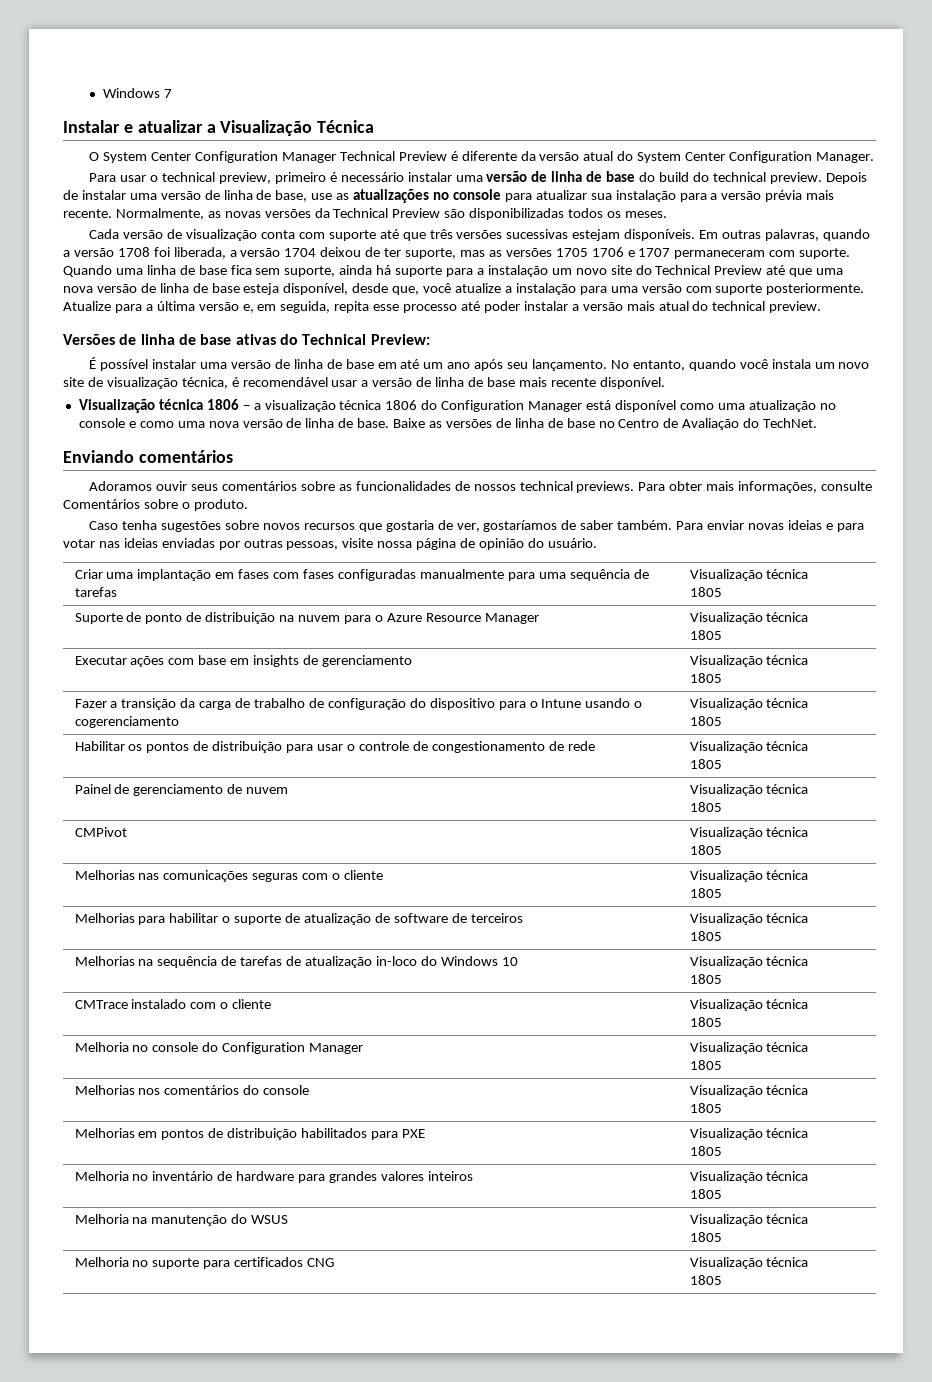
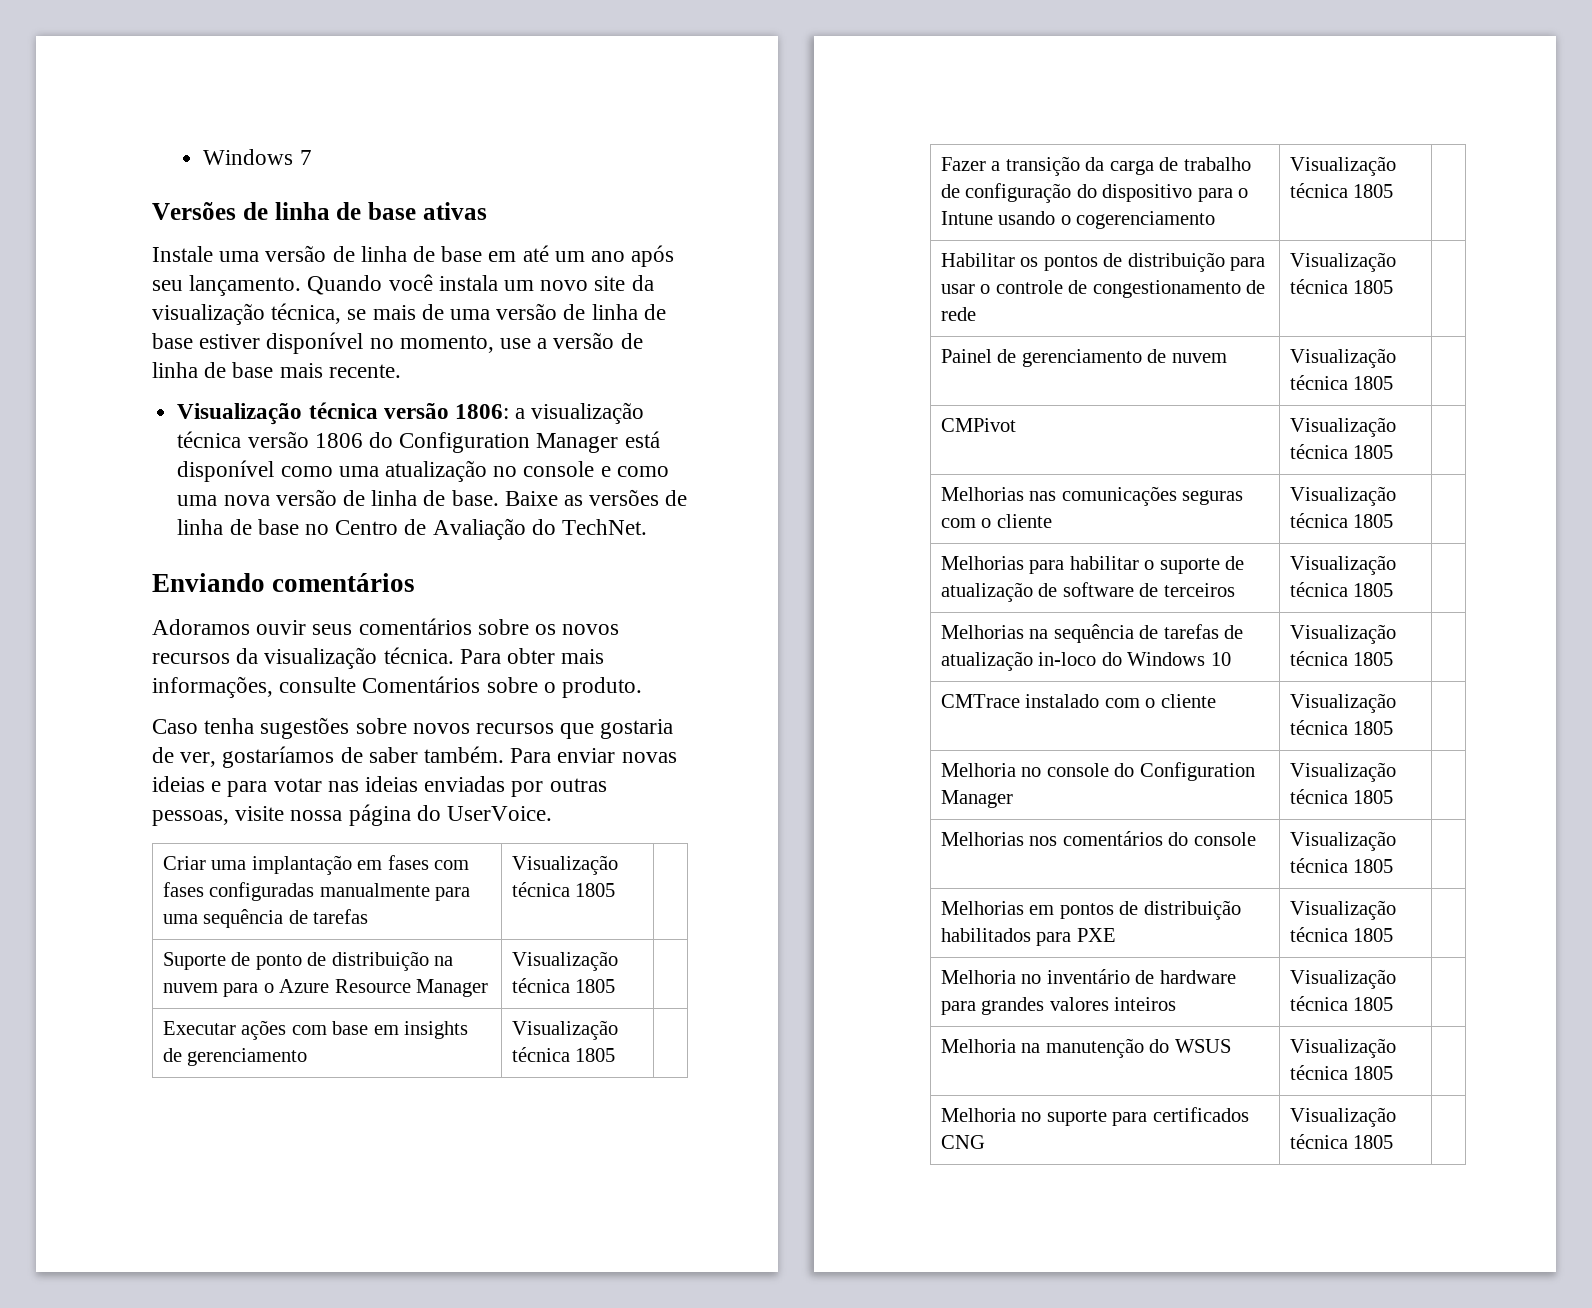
- Instalar e atualizar a Visualização Técnica
- O System Center Configuration Manager Technical Preview é diferente da versão atual do System Center Configuration Manager.
- Para usar o technical preview, primeiro é necessário instalar uma versão de linha de base do build do technical preview. Depois de instalar uma versão de linha de base, use as atualizações no console para atualizar sua instalação para a versão prévia mais recente. Normalmente, as novas versões da Technical Preview são disponibilizadas todos os meses.
- Cada versão de visualização conta com suporte até que três versões sucessivas estejam disponíveis. Em outras palavras, quando a versão 1708 foi liberada, a versão 1704 deixou de ter suporte, mas as versões 1705 1706 e 1707 permaneceram com suporte. Quando uma linha de base fica sem suporte, ainda há suporte para a instalação um novo site do Technical Preview até que uma nova versão de linha de base esteja disponível, desde que, você atualize a instalação para uma versão com suporte posteriormente. Atualize para a última versão e, em seguida, repita esse processo até poder instalar a versão mais atual do technical preview.
- Versões de linha de base ativas do Technical Preview:
- É possível instalar uma versão de linha de base em até um ano após seu lançamento.
+ Versões de linha de base ativas
+ Instale uma versão de linha de base em até um ano após seu lançamento.
- No entanto, quando você instala um novo site de visualização técnica, é recomendável usar a versão de linha de base mais recente disponível.
- Visualização técnica 1806 – a visualização técnica 1806 do Configuration Manager está disponível como uma atualização no console e como uma nova versão de linha de base.
+ Quando você instala um novo site da visualização técnica, se mais de uma versão de linha de base estiver disponível no momento, use a versão de linha de base mais recente.
+ Visualização técnica versão 1806: a visualização técnica versão 1806 do Configuration Manager está disponível como uma atualização no console e como uma nova versão de linha de base.
- Adoramos ouvir seus comentários sobre as funcionalidades de nossos technical previews.
+ Adoramos ouvir seus comentários sobre os novos recursos da visualização técnica.
- Para enviar novas ideias e para votar nas ideias enviadas por outras pessoas, visite nossa página de opinião do usuário.
+ Para enviar novas ideias e para votar nas ideias enviadas por outras pessoas, visite nossa página do UserVoice.

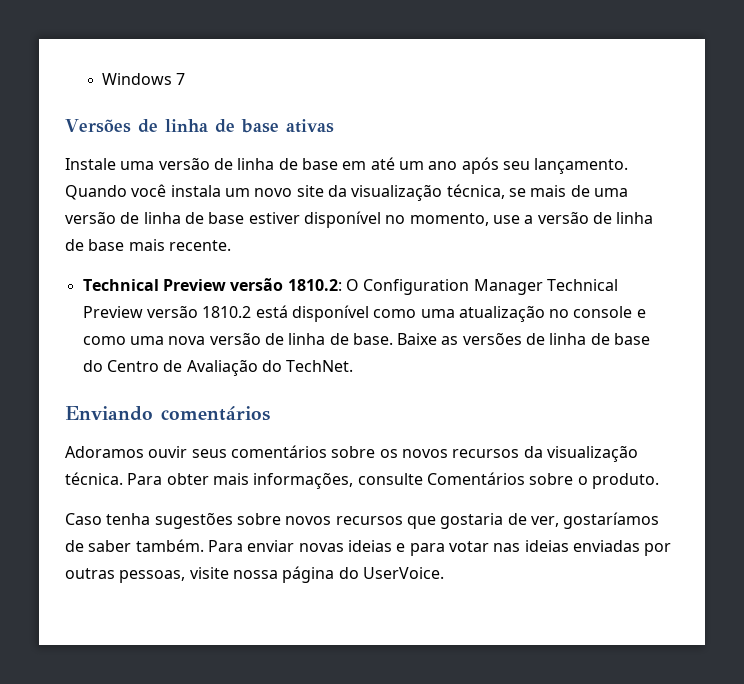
- Visualização técnica versão 1806: a visualização técnica versão 1806 do Configuration Manager está disponível como uma atualização no console e como uma nova versão de linha de base.
+ Technical Preview versão 1810.2: O Configuration Manager Technical Preview versão 1810.2 está disponível como uma atualização no console e como uma nova versão de linha de base.
- Baixe as versões de linha de base no Centro de Avaliação do TechNet.
+ Baixe as versões de linha de base do Centro de Avaliação do TechNet.
- Criar uma implantação em fases com fases configuradas manualmente para uma sequência de tarefas | Visualização técnica 1805 |
- Suporte de ponto de distribuição na nuvem para o Azure Resource Manager | Visualização técnica 1805 |
- Executar ações com base em insights de gerenciamento | Visualização técnica 1805 |
- Fazer a transição da carga de trabalho de configuração do dispositivo para o Intune usando o cogerenciamento | Visualização técnica 1805 |
- Habilitar os pontos de distribuição para usar o controle de congestionamento de rede | Visualização técnica 1805 |
- Painel de gerenciamento de nuvem | Visualização técnica 1805 |
- CMPivot | Visualização técnica 1805 |
- Melhorias nas comunicações seguras com o cliente | Visualização técnica 1805 |
- Melhorias para habilitar o suporte de atualização de software de terceiros | Visualização técnica 1805 |
- Melhorias na sequência de tarefas de atualização in-loco do Windows 10 | Visualização técnica 1805 |
- CMTrace instalado com o cliente | Visualização técnica 1805 |
- Melhoria no console do Configuration Manager | Visualização técnica 1805 |
- Melhorias nos comentários do console | Visualização técnica 1805 |
- Melhorias em pontos de distribuição habilitados para PXE | Visualização técnica 1805 |
- Melhoria no inventário de hardware para grandes valores inteiros | Visualização técnica 1805 |
- Melhoria na manutenção do WSUS | Visualização técnica 1805 |
- Melhoria no suporte para certificados CNG | Visualização técnica 1805 |

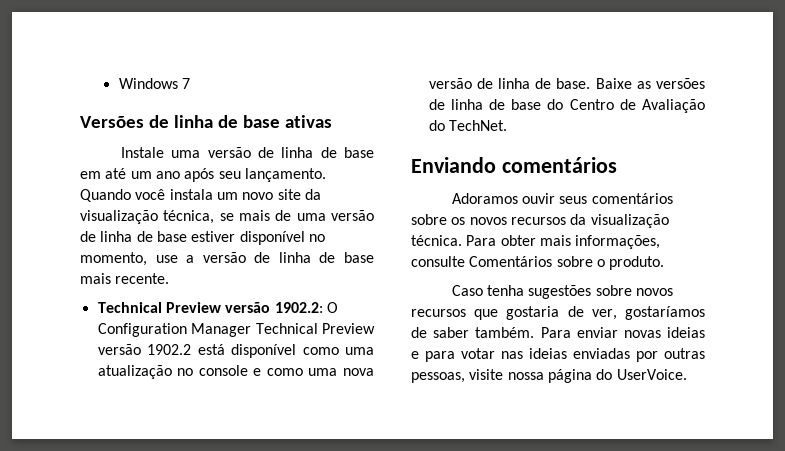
- Technical Preview versão 1810.2: O Configuration Manager Technical Preview versão 1810.2 está disponível como uma atualização no console e como uma nova versão de linha de base.
+ Technical Preview versão 1902.2: O Configuration Manager Technical Preview versão 1902.2 está disponível como uma atualização no console e como uma nova versão de linha de base.

